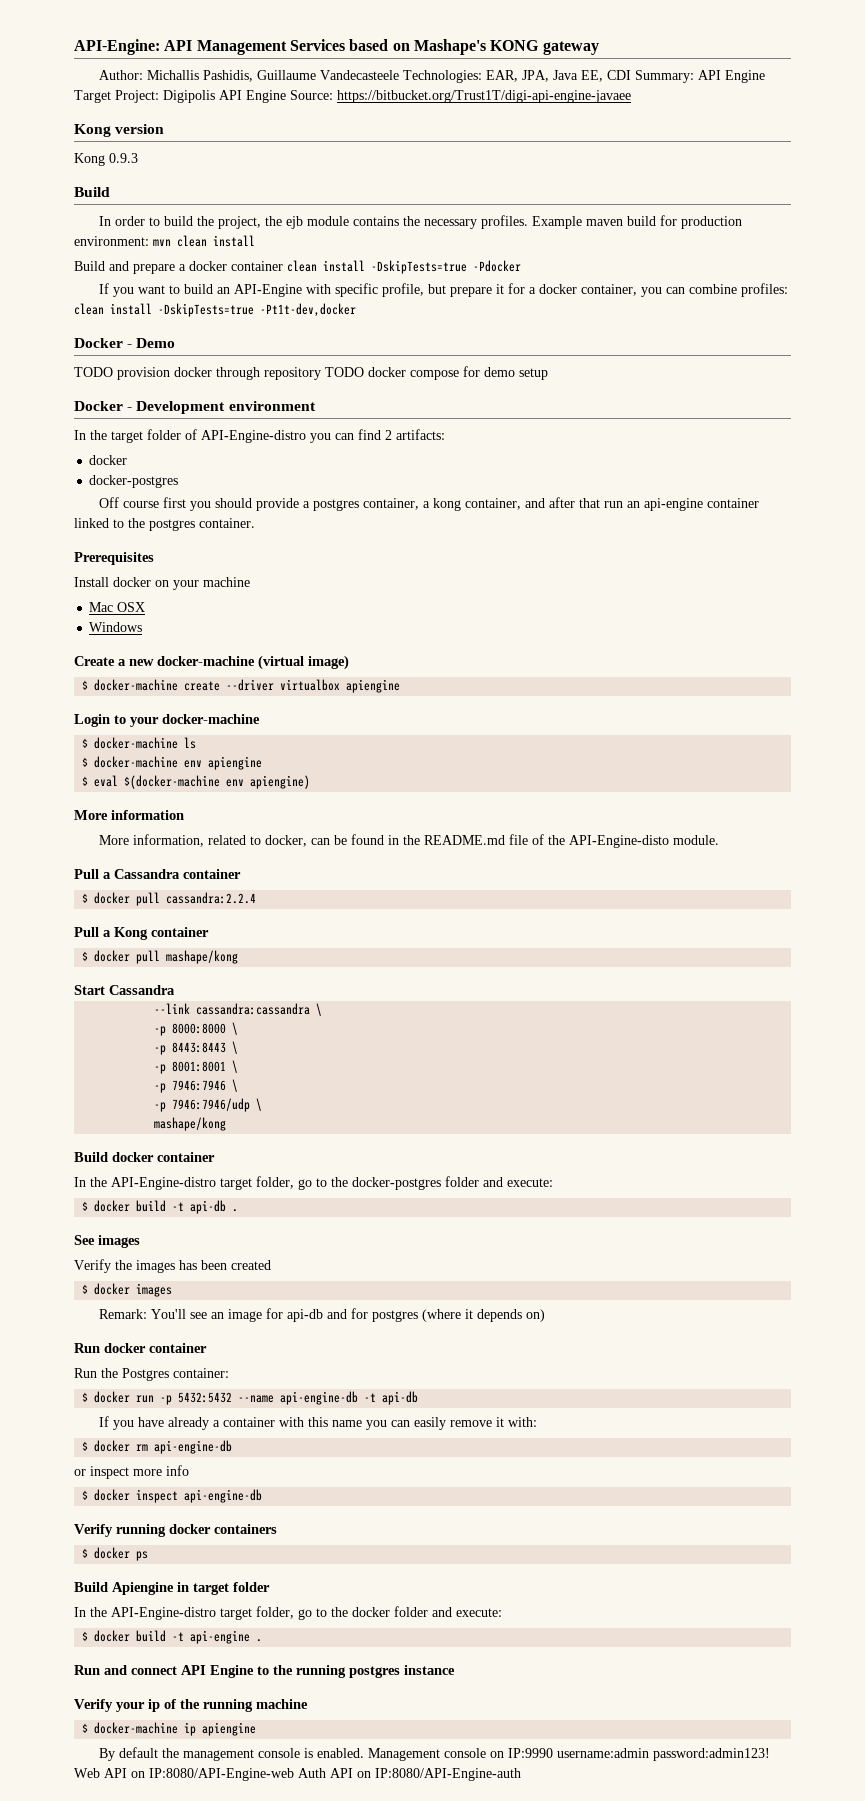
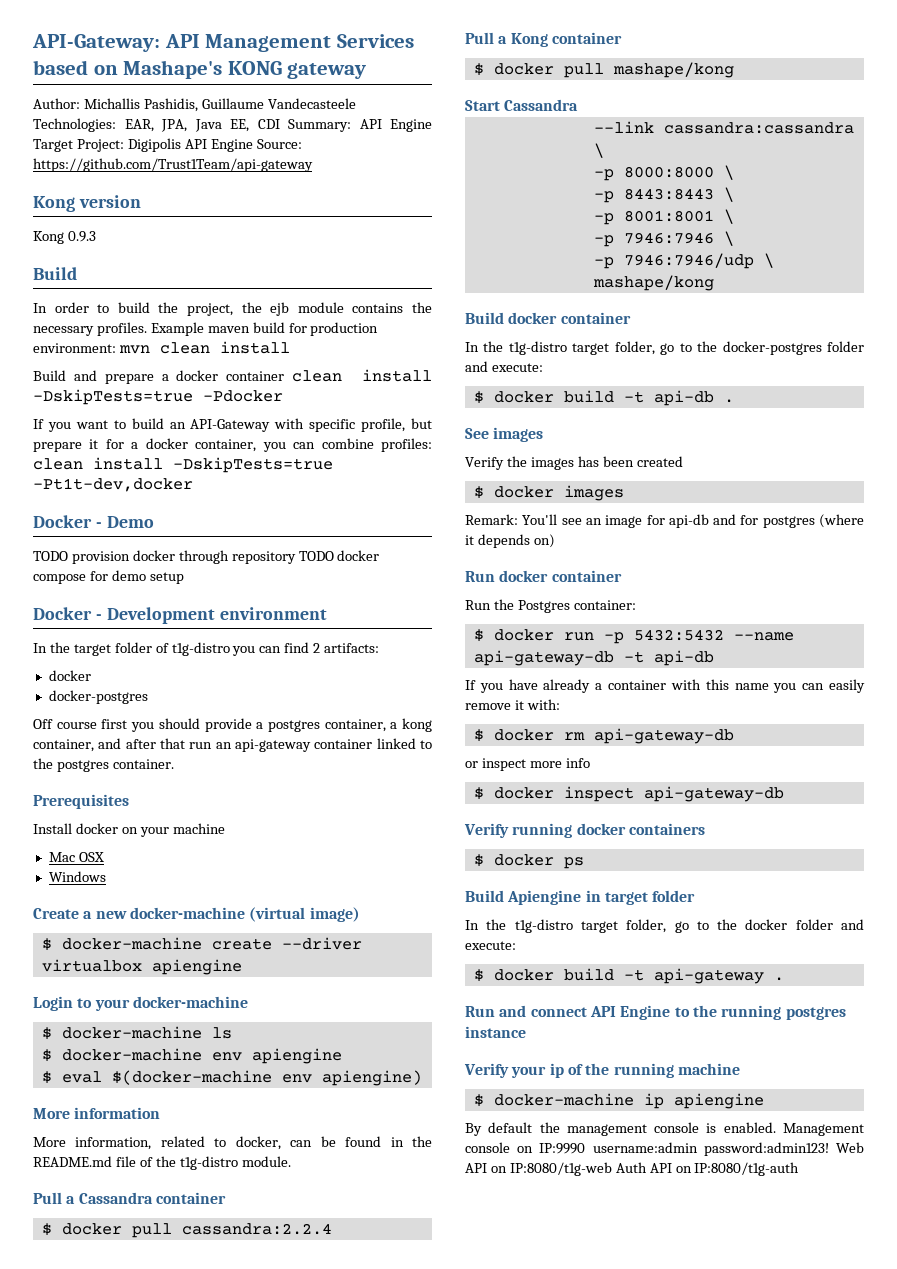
- API-Engine: API Management Services based on Mashape's KONG gateway
+ API-Gateway: API Management Services based on Mashape's KONG gateway
- Author: Michallis Pashidis, Guillaume Vandecasteele Technologies: EAR, JPA, Java EE, CDI Summary: API Engine Target Project: Digipolis API Engine Source: https://bitbucket.org/Trust1T/digi-api-engine-javaee
+ Author: Michallis Pashidis, Guillaume Vandecasteele Technologies: EAR, JPA, Java EE, CDI Summary: API Engine Target Project: Digipolis API Engine Source: https://github.com/Trust1Team/api-gateway
- If you want to build an API-Engine with specific profile, but prepare it for a docker container, you can combine profiles: clean install -DskipTests=true -Pt1t-dev,docker
+ If you want to build an API-Gateway with specific profile, but prepare it for a docker container, you can combine profiles: clean install -DskipTests=true -Pt1t-dev,docker
- In the target folder of API-Engine-distro you can find 2 artifacts:
+ In the target folder of t1g-distro you can find 2 artifacts:
- Off course first you should provide a postgres container, a kong container, and after that run an api-engine container linked to the postgres container.
+ Off course first you should provide a postgres container, a kong container, and after that run an api-gateway container linked to the postgres container.
- More information, related to docker, can be found in the README.md file of the API-Engine-disto module.
+ More information, related to docker, can be found in the README.md file of the t1g-distro module.
- In the API-Engine-distro target folder, go to the docker-postgres folder and execute:
+ In the t1g-distro target folder, go to the docker-postgres folder and execute:
- $ docker run -p 5432:5432 --name api-engine-db -t api-db
+ $ docker run -p 5432:5432 --name api-gateway-db -t api-db
- $ docker rm api-engine-db
+ $ docker rm api-gateway-db
- $ docker inspect api-engine-db
+ $ docker inspect api-gateway-db
- In the API-Engine-distro target folder, go to the docker folder and execute:
+ In the t1g-distro target folder, go to the docker folder and execute:
- $ docker build -t api-engine .
+ $ docker build -t api-gateway .
- Web API on IP:8080/API-Engine-web Auth API on IP:8080/API-Engine-auth
+ Web API on IP:8080/t1g-web Auth API on IP:8080/t1g-auth

